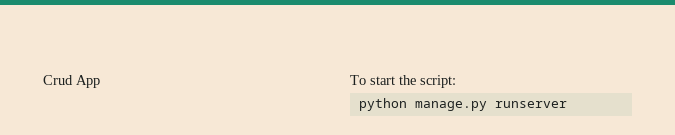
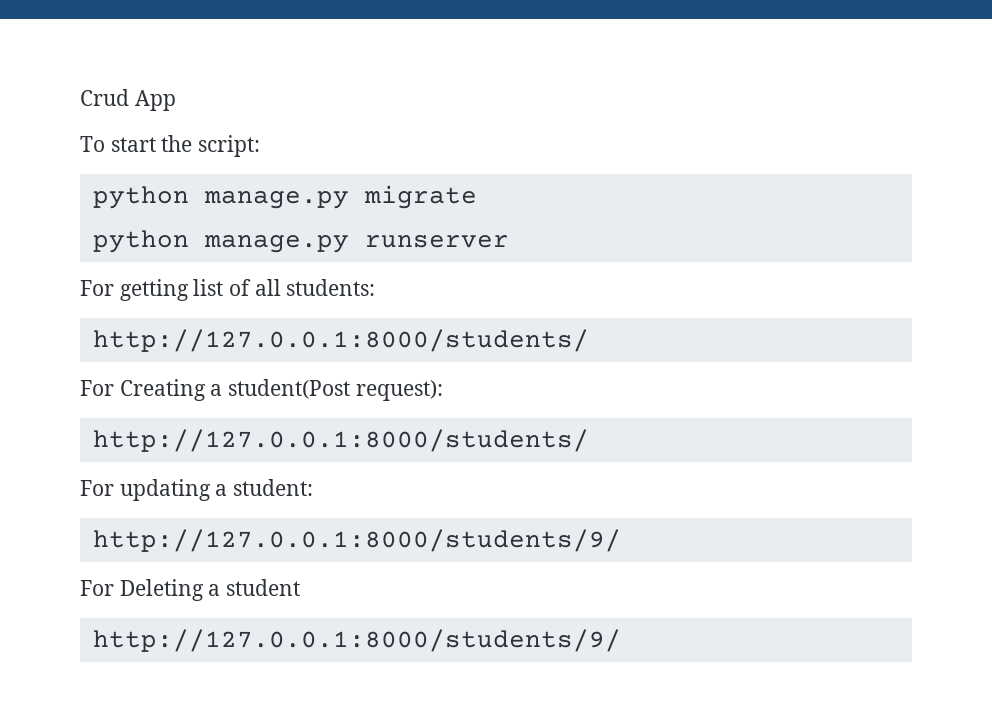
+ python manage.py migrate
+ For getting list of all students:
+ http://127.0.0.1:8000/students/
+ For Creating a student(Post request):
+ http://127.0.0.1:8000/students/
+ For updating a student:
+ http://127.0.0.1:8000/students/9/
+ For Deleting a student
+ http://127.0.0.1:8000/students/9/

